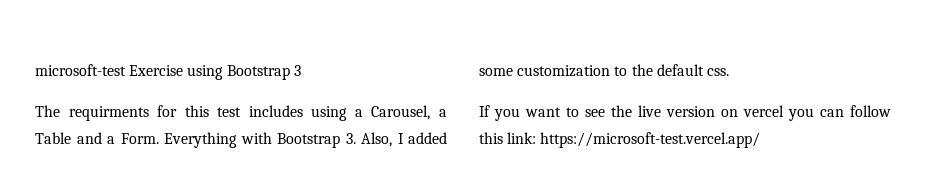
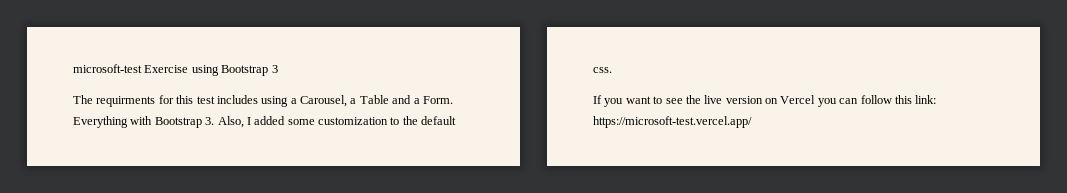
- If you want to see the live version on vercel you can follow this link: https://microsoft-test.vercel.app/
+ If you want to see the live version on Vercel you can follow this link: https://microsoft-test.vercel.app/

